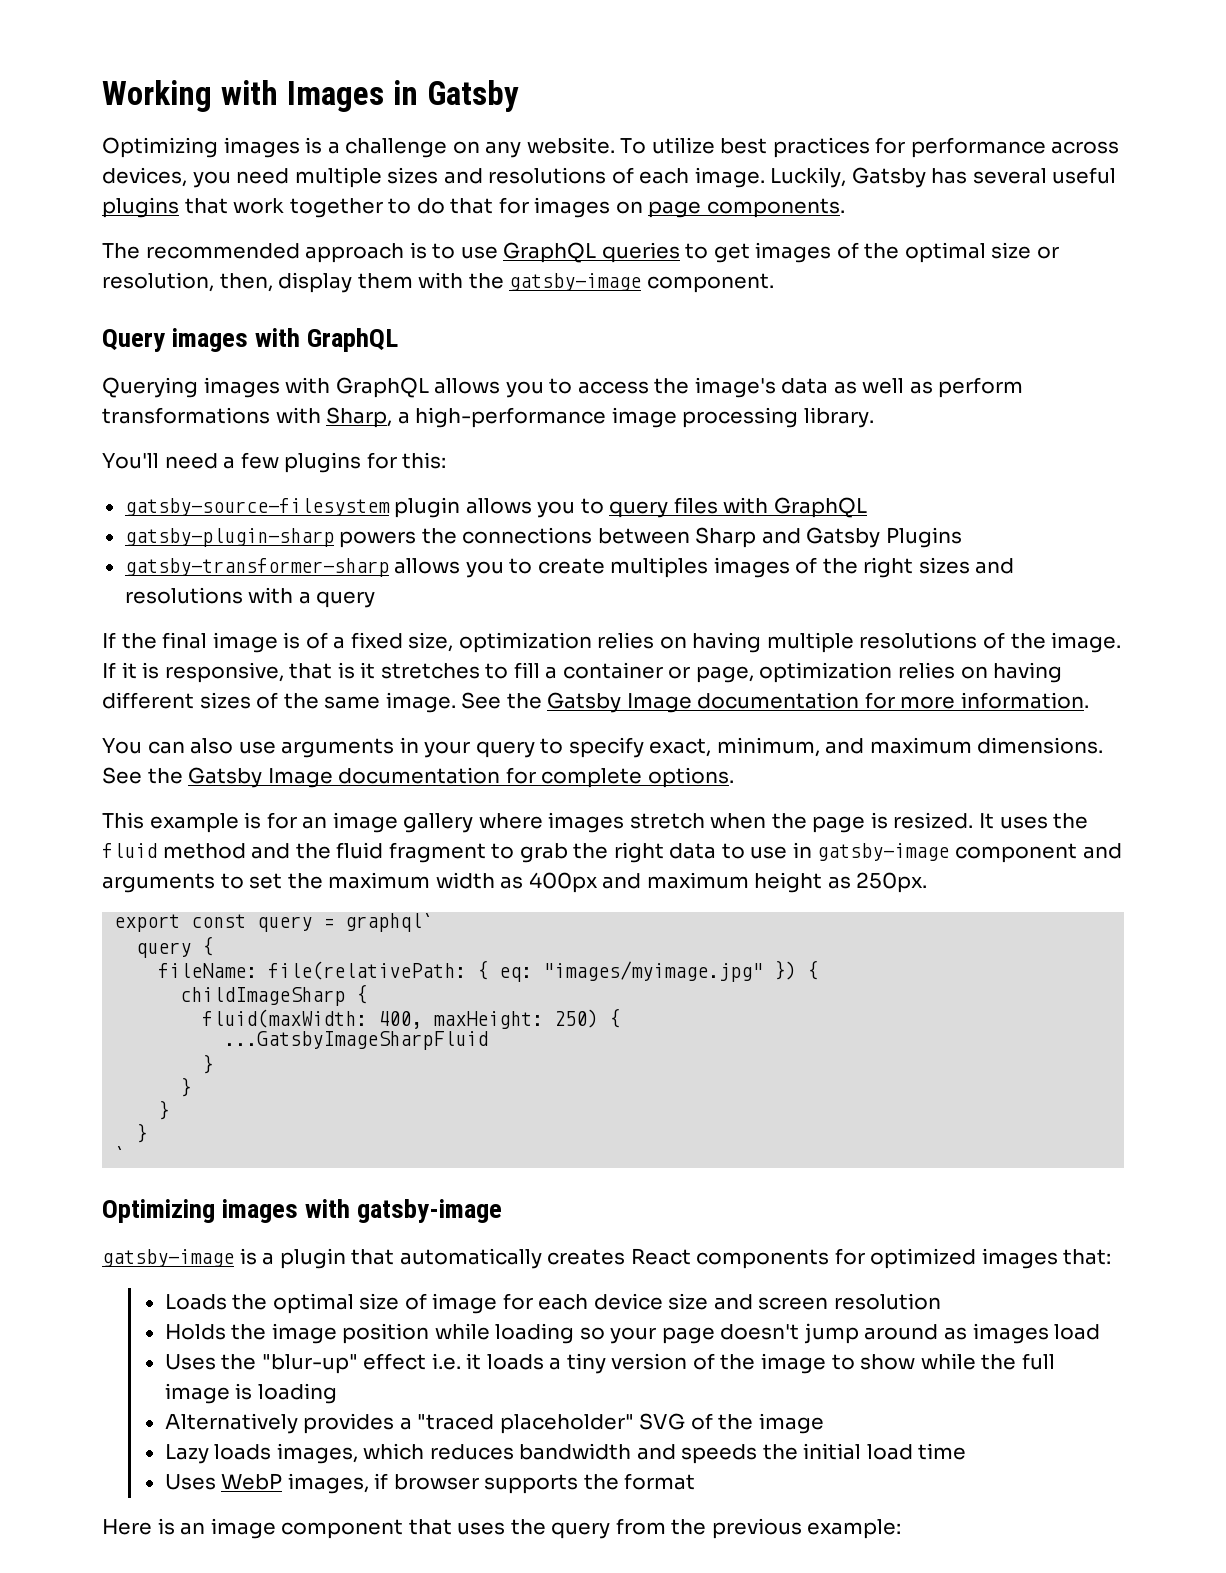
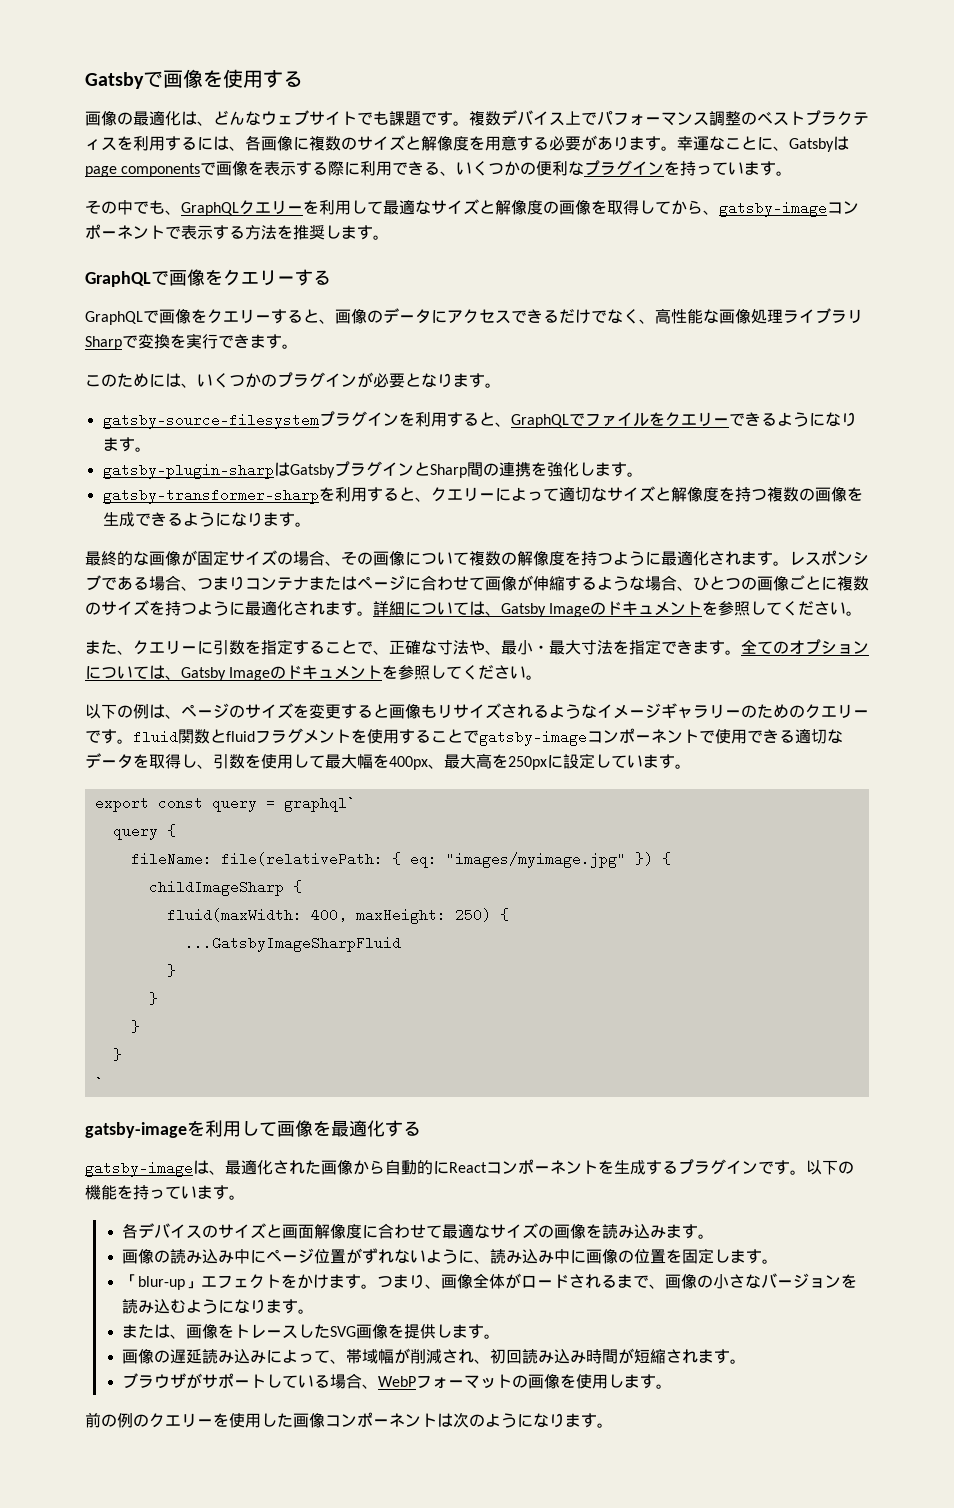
- Working with Images in Gatsby
- Optimizing images is a challenge on any website. To utilize best practices for performance across devices, you need multiple sizes and resolutions of each image. Luckily, Gatsby has several useful plugins that work together to do that for images on page components.
- The recommended approach is to use GraphQL queries to get images of the optimal size or resolution, then, display them with the gatsby-image component.
- Query images with GraphQL
- Querying images with GraphQL allows you to access the image's data as well as perform transformations with Sharp, a high-performance image processing library.
- You'll need a few plugins for this:
- gatsby-source-filesystem plugin allows you to query files with GraphQL
- gatsby-plugin-sharp powers the connections between Sharp and Gatsby Plugins
- gatsby-transformer-sharp allows you to create multiples images of the right sizes and resolutions with a query
- If the final image is of a fixed size, optimization relies on having multiple resolutions of the image. If it is responsive, that is it stretches to fill a container or page, optimization relies on having different sizes of the same image. See the Gatsby Image documentation for more information.
- You can also use arguments in your query to specify exact, minimum, and maximum dimensions. See the Gatsby Image documentation for complete options.
- This example is for an image gallery where images stretch when the page is resized. It uses the fluid method and the fluid fragment to grab the right data to use in gatsby-image component and arguments to set the maximum width as 400px and maximum height as 250px.
+ Gatsbyで画像を使用する
+ 画像の最適化は、どんなウェブサイトでも課題です。複数デバイス上でパフォーマンス調整のベストプラクティスを利用するには、各画像に複数のサイズと解像度を用意する必要があります。幸運なことに、Gatsbyはpage componentsで画像を表示する際に利用できる、いくつかの便利なプラグインを持っています。
+ その中でも、GraphQLクエリーを利用して最適なサイズと解像度の画像を取得してから、gatsby-imageコンポーネントで表示する方法を推奨します。
+ GraphQLで画像をクエリーする
+ GraphQLで画像をクエリーすると、画像のデータにアクセスできるだけでなく、高性能な画像処理ライブラリSharpで変換を実行できます。
+ このためには、いくつかのプラグインが必要となります。
+ gatsby-source-filesystemプラグインを利用すると、GraphQLでファイルをクエリーできるようになります。
+ gatsby-plugin-sharpはGatsbyプラグインとSharp間の連携を強化します。
+ gatsby-transformer-sharpを利用すると、クエリーによって適切なサイズと解像度を持つ複数の画像を生成できるようになります。
+ 最終的な画像が固定サイズの場合、その画像について複数の解像度を持つように最適化されます。レスポンシブである場合、つまりコンテナまたはページに合わせて画像が伸縮するような場合、ひとつの画像ごとに複数のサイズを持つように最適化されます。詳細については、Gatsby Imageのドキュメントを参照してください。
+ また、クエリーに引数を指定することで、正確な寸法や、最小・最大寸法を指定できます。全てのオプションについては、Gatsby Imageのドキュメントを参照してください。
+ 以下の例は、ページのサイズを変更すると画像もリサイズされるようなイメージギャラリーのためのクエリーです。fluid関数とfluidフラグメントを使用することでgatsby-imageコンポーネントで使用できる適切なデータを取得し、引数を使用して最大幅を400px、最大高を250pxに設定しています。
- Optimizing images with gatsby-image
- gatsby-image is a plugin that automatically creates React components for optimized images that:
- Loads the optimal size of image for each device size and screen resolution
- Holds the image position while loading so your page doesn't jump around as images load
- Uses the "blur-up" effect i.e. it loads a tiny version of the image to show while the full image is loading
- Alternatively provides a "traced placeholder" SVG of the image
- Lazy loads images, which reduces bandwidth and speeds the initial load time
- Uses WebP images, if browser supports the format
- Here is an image component that uses the query from the previous example:
+ gatsby-imageを利用して画像を最適化する
+ gatsby-imageは、最適化された画像から自動的にReactコンポーネントを生成するプラグインです。以下の機能を持っています。
+ 各デバイスのサイズと画面解像度に合わせて最適なサイズの画像を読み込みます。
+ 画像の読み込み中にページ位置がずれないように、読み込み中に画像の位置を固定します。
+ 「blur-up」エフェクトをかけます。つまり、画像全体がロードされるまで、画像の小さなバージョンを読み込むようになります。
+ または、画像をトレースしたSVG画像を提供します。
+ 画像の遅延読み込みによって、帯域幅が削減され、初回読み込み時間が短縮されます。
+ ブラウザがサポートしている場合、WebPフォーマットの画像を使用します。
+ 前の例のクエリーを使用した画像コンポーネントは次のようになります。

